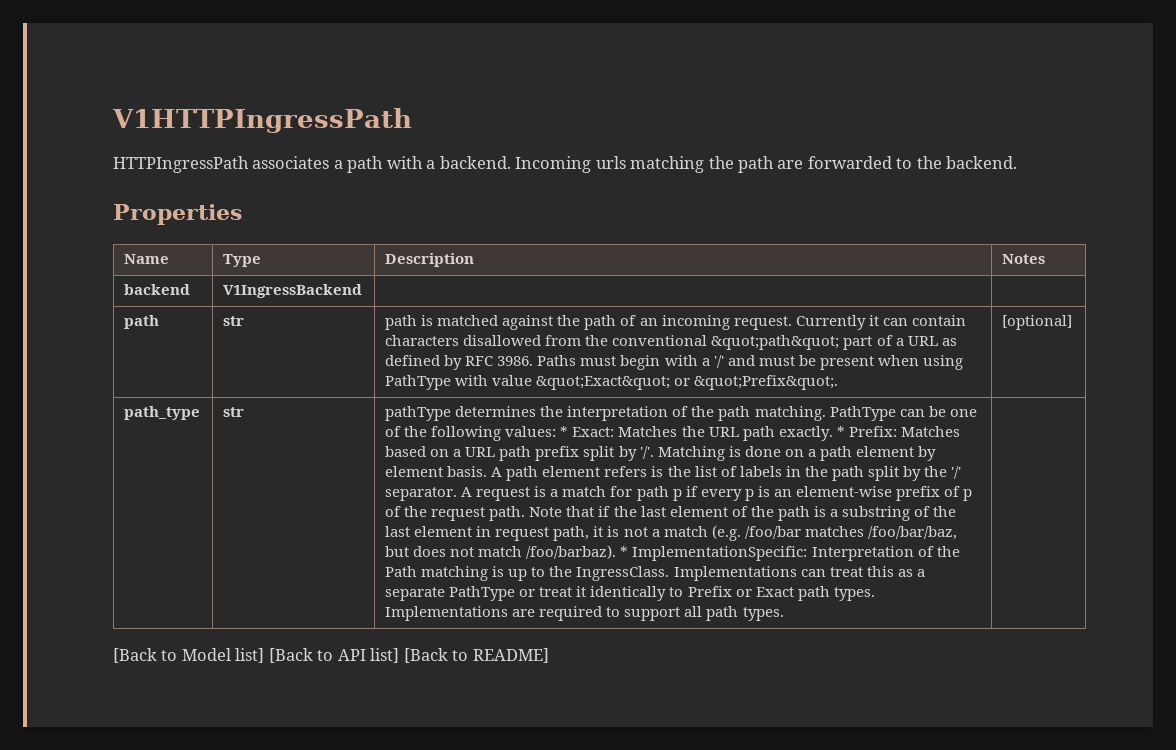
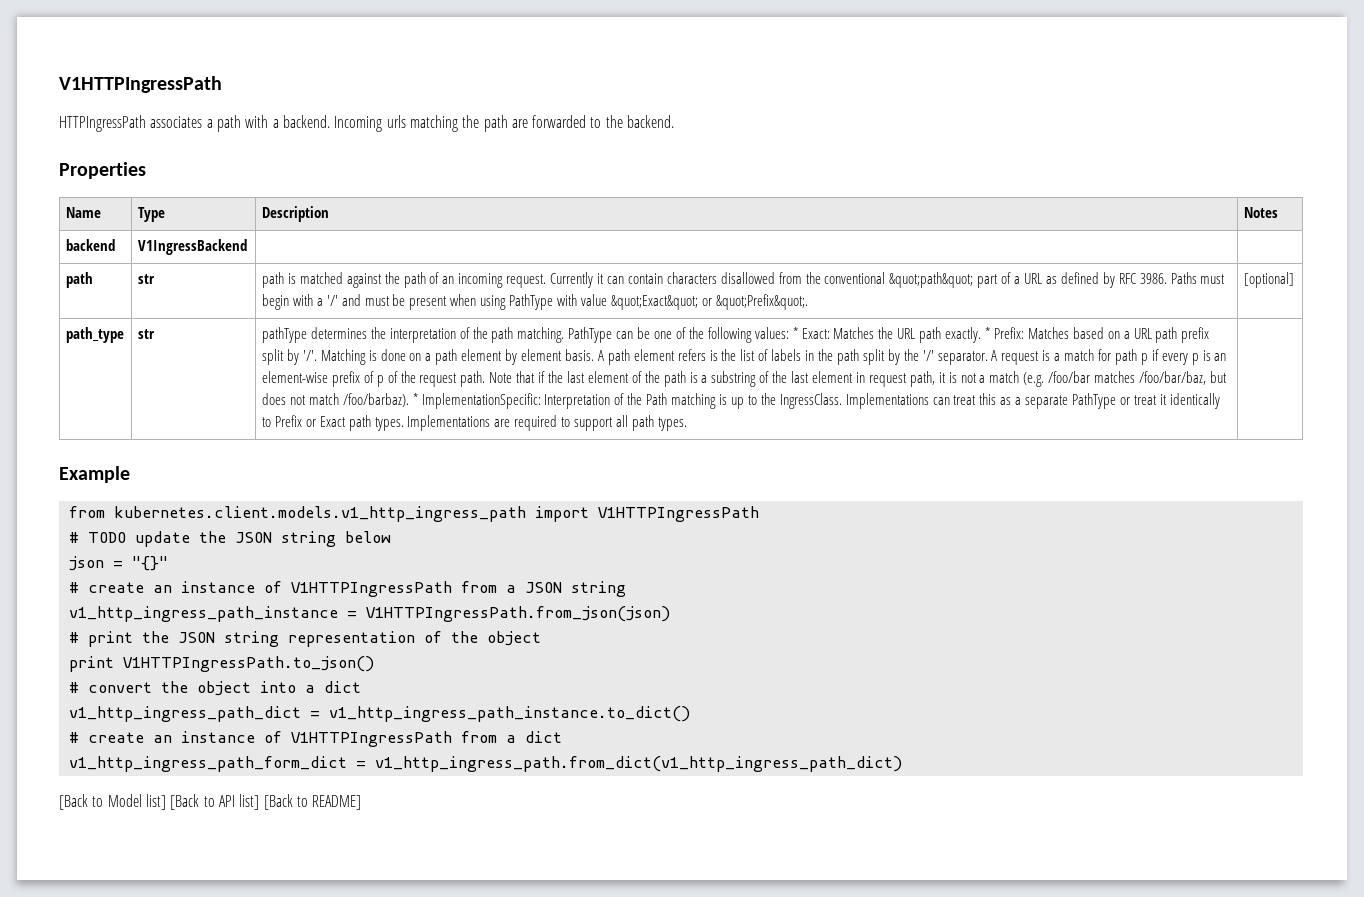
+ Example
+ from kubernetes.client.models.v1_http_ingress_path import V1HTTPIngressPath
+ # TODO update the JSON string below
+ json = "{}"
+ # create an instance of V1HTTPIngressPath from a JSON string
+ v1_http_ingress_path_instance = V1HTTPIngressPath.from_json(json)
+ # print the JSON string representation of the object
+ print V1HTTPIngressPath.to_json()
+ # convert the object into a dict
+ v1_http_ingress_path_dict = v1_http_ingress_path_instance.to_dict()
+ # create an instance of V1HTTPIngressPath from a dict
+ v1_http_ingress_path_form_dict = v1_http_ingress_path.from_dict(v1_http_ingress_path_dict)

